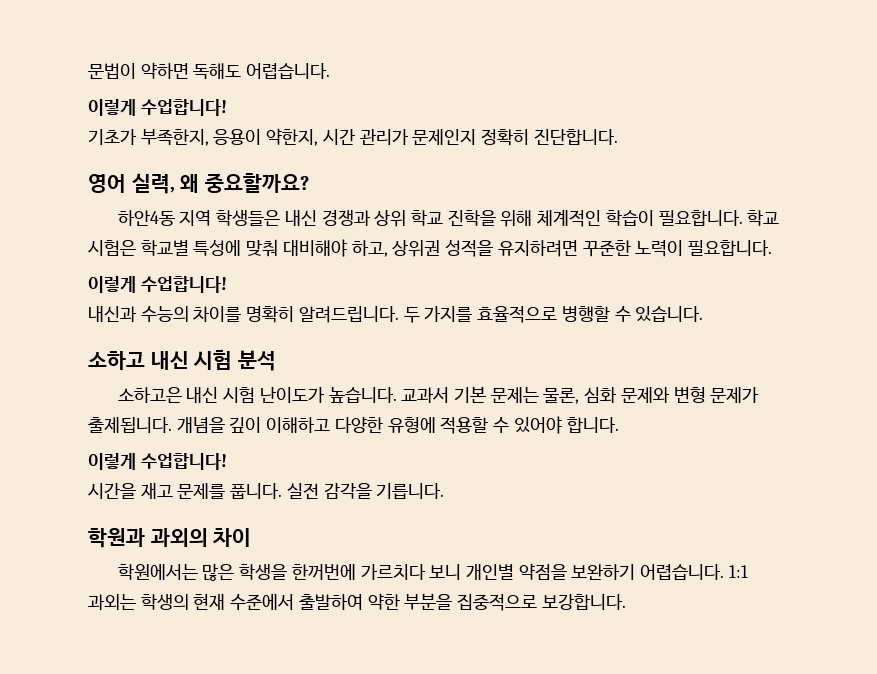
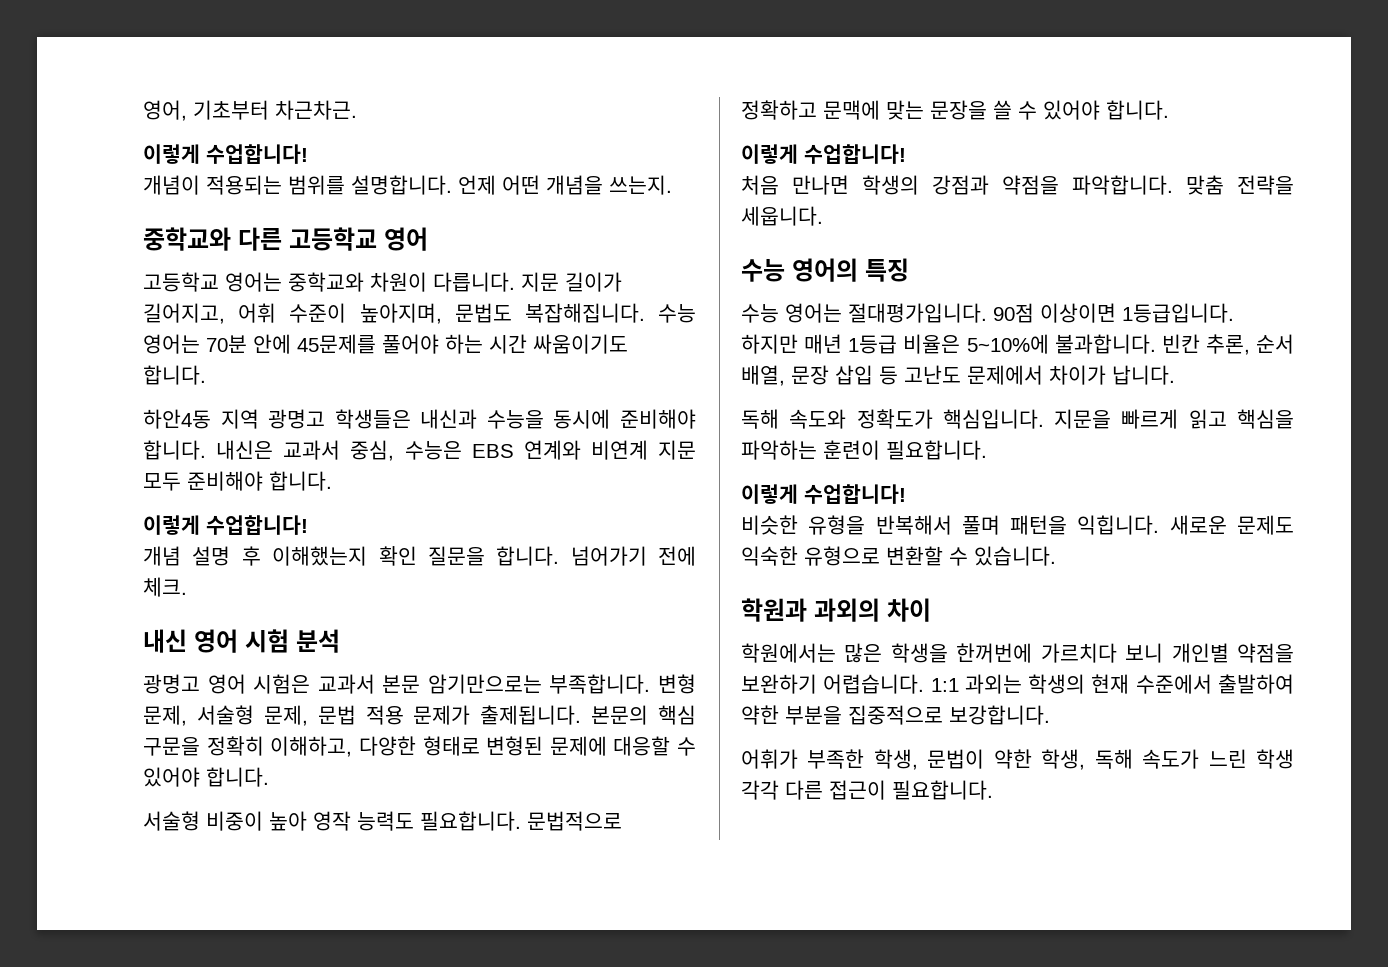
- 문법이 약하면 독해도 어렵습니다.
+ 영어, 기초부터 차근차근.
  이렇게 수업합니다!
- 기초가 부족한지, 응용이 약한지, 시간 관리가 문제인지 정확히 진단합니다.
- 영어 실력, 왜 중요할까요?
- 하안4동 지역 학생들은 내신 경쟁과 상위 학교 진학을 위해 체계적인 학습이 필요합니다. 학교 시험은 학교별 특성에 맞춰 대비해야 하고, 상위권 성적을 유지하려면 꾸준한 노력이 필요합니다.
+ 개념이 적용되는 범위를 설명합니다. 언제 어떤 개념을 쓰는지.
+ 중학교와 다른 고등학교 영어
+ 고등학교 영어는 중학교와 차원이 다릅니다. 지문 길이가 길어지고, 어휘 수준이 높아지며, 문법도 복잡해집니다. 수능 영어는 70분 안에 45문제를 풀어야 하는 시간 싸움이기도 합니다.
+ 하안4동 지역 광명고 학생들은 내신과 수능을 동시에 준비해야 합니다. 내신은 교과서 중심, 수능은 EBS 연계와 비연계 지문 모두 준비해야 합니다.
  이렇게 수업합니다!
- 내신과 수능의 차이를 명확히 알려드립니다. 두 가지를 효율적으로 병행할 수 있습니다.
- 소하고 내신 시험 분석
- 소하고은 내신 시험 난이도가 높습니다. 교과서 기본 문제는 물론, 심화 문제와 변형 문제가 출제됩니다. 개념을 깊이 이해하고 다양한 유형에 적용할 수 있어야 합니다.
+ 개념 설명 후 이해했는지 확인 질문을 합니다. 넘어가기 전에 체크.
+ 내신 영어 시험 분석
+ 광명고 영어 시험은 교과서 본문 암기만으로는 부족합니다. 변형 문제, 서술형 문제, 문법 적용 문제가 출제됩니다. 본문의 핵심 구문을 정확히 이해하고, 다양한 형태로 변형된 문제에 대응할 수 있어야 합니다.
+ 서술형 비중이 높아 영작 능력도 필요합니다. 문법적으로 정확하고 문맥에 맞는 문장을 쓸 수 있어야 합니다.
- 시간을 재고 문제를 풉니다. 실전 감각을 기릅니다.
+ 처음 만나면 학생의 강점과 약점을 파악합니다. 맞춤 전략을 세웁니다.
+ 수능 영어의 특징
+ 수능 영어는 절대평가입니다. 90점 이상이면 1등급입니다. 하지만 매년 1등급 비율은 5~10%에 불과합니다. 빈칸 추론, 순서 배열, 문장 삽입 등 고난도 문제에서 차이가 납니다.
+ 독해 속도와 정확도가 핵심입니다. 지문을 빠르게 읽고 핵심을 파악하는 훈련이 필요합니다.
+ 이렇게 수업합니다!
+ 비슷한 유형을 반복해서 풀며 패턴을 익힙니다. 새로운 문제도 익숙한 유형으로 변환할 수 있습니다.
+ 어휘가 부족한 학생, 문법이 약한 학생, 독해 속도가 느린 학생 각각 다른 접근이 필요합니다.

